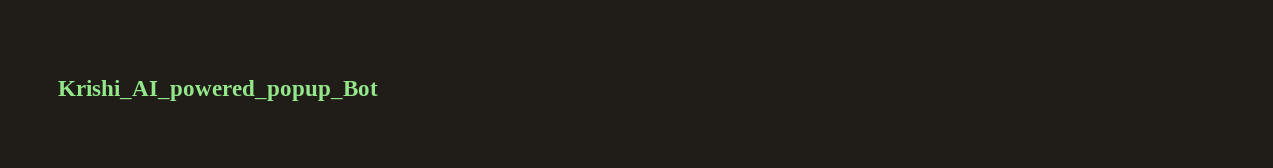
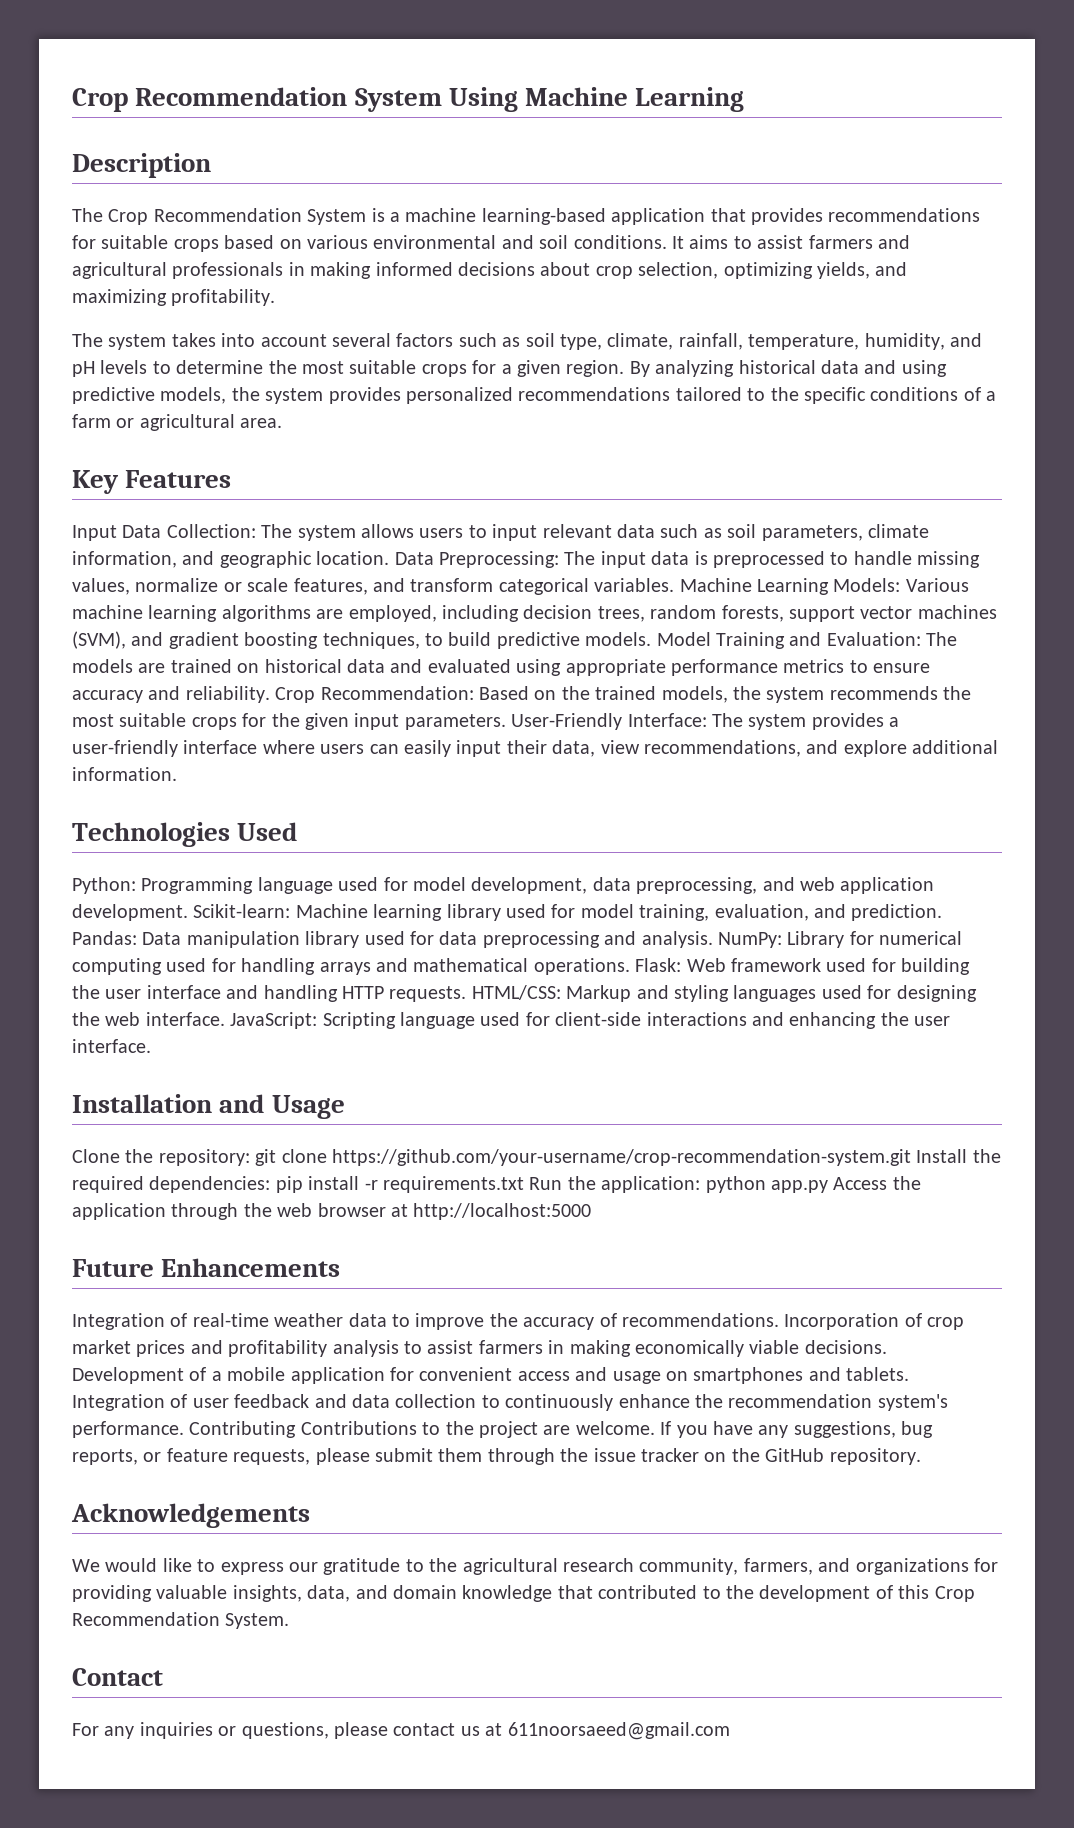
- Krishi_AI_powered_popup_Bot
+ Crop Recommendation System Using Machine Learning
+ Description
+ The Crop Recommendation System is a machine learning-based application that provides recommendations for suitable crops based on various environmental and soil conditions. It aims to assist farmers and agricultural professionals in making informed decisions about crop selection, optimizing yields, and maximizing profitability.
+ The system takes into account several factors such as soil type, climate, rainfall, temperature, humidity, and pH levels to determine the most suitable crops for a given region. By analyzing historical data and using predictive models, the system provides personalized recommendations tailored to the specific conditions of a farm or agricultural area.
+ Key Features
+ Input Data Collection: The system allows users to input relevant data such as soil parameters, climate information, and geographic location. Data Preprocessing: The input data is preprocessed to handle missing values, normalize or scale features, and transform categorical variables. Machine Learning Models: Various machine learning algorithms are employed, including decision trees, random forests, support vector machines (SVM), and gradient boosting techniques, to build predictive models. Model Training and Evaluation: The models are trained on historical data and evaluated using appropriate performance metrics to ensure accuracy and reliability. Crop Recommendation: Based on the trained models, the system recommends the most suitable crops for the given input parameters. User-Friendly Interface: The system provides a user-friendly interface where users can easily input their data, view recommendations, and explore additional information.
+ Technologies Used
+ Python: Programming language used for model development, data preprocessing, and web application development. Scikit-learn: Machine learning library used for model training, evaluation, and prediction. Pandas: Data manipulation library used for data preprocessing and analysis. NumPy: Library for numerical computing used for handling arrays and mathematical operations. Flask: Web framework used for building the user interface and handling HTTP requests. HTML/CSS: Markup and styling languages used for designing the web interface. JavaScript: Scripting language used for client-side interactions and enhancing the user interface.
+ Installation and Usage
+ Clone the repository: git clone https://github.com/your-username/crop-recommendation-system.git Install the required dependencies: pip install -r requirements.txt Run the application: python app.py Access the application through the web browser at http://localhost:5000
+ Future Enhancements
+ Integration of real-time weather data to improve the accuracy of recommendations. Incorporation of crop market prices and profitability analysis to assist farmers in making economically viable decisions. Development of a mobile application for convenient access and usage on smartphones and tablets. Integration of user feedback and data collection to continuously enhance the recommendation system's performance. Contributing Contributions to the project are welcome. If you have any suggestions, bug reports, or feature requests, please submit them through the issue tracker on the GitHub repository.
+ Acknowledgements
+ We would like to express our gratitude to the agricultural research community, farmers, and organizations for providing valuable insights, data, and domain knowledge that contributed to the development of this Crop Recommendation System.
+ Contact
+ For any inquiries or questions, please contact us at 611noorsaeed@gmail.com

